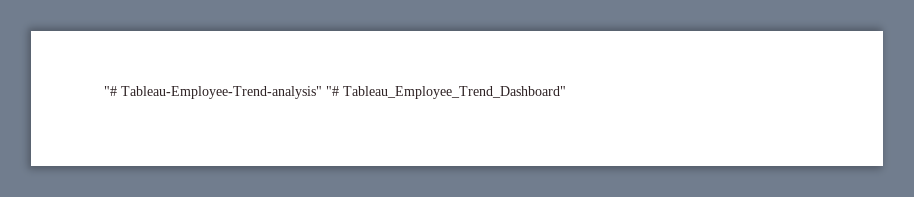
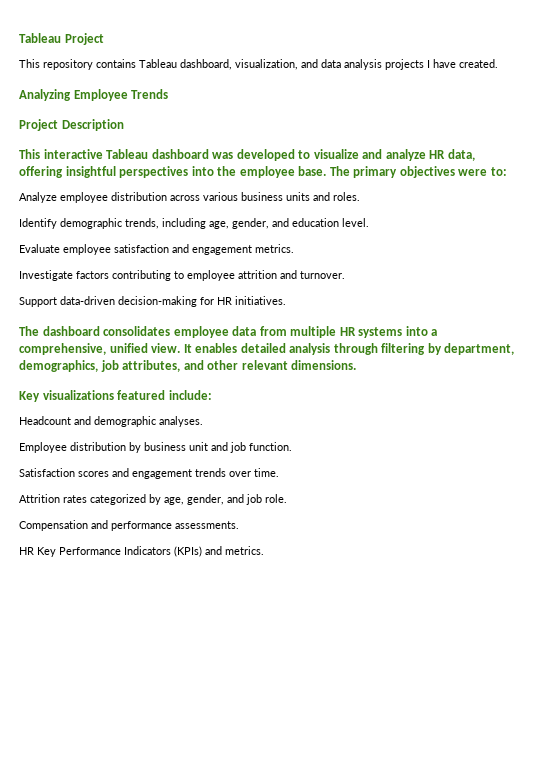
- "# Tableau-Employee-Trend-analysis" "# Tableau_Employee_Trend_Dashboard"
+ Tableau Project
+ This repository contains Tableau dashboard, visualization, and data analysis projects I have created.
+ Analyzing Employee Trends
+ Project Description
+ This interactive Tableau dashboard was developed to visualize and analyze HR data, offering insightful perspectives into the employee base. The primary objectives were to:
+ Analyze employee distribution across various business units and roles.
+ Identify demographic trends, including age, gender, and education level.
+ Evaluate employee satisfaction and engagement metrics.
+ Investigate factors contributing to employee attrition and turnover.
+ Support data-driven decision-making for HR initiatives.
+ The dashboard consolidates employee data from multiple HR systems into a comprehensive, unified view. It enables detailed analysis through filtering by department, demographics, job attributes, and other relevant dimensions.
+ Key visualizations featured include:
+ Headcount and demographic analyses.
+ Employee distribution by business unit and job function.
+ Satisfaction scores and engagement trends over time.
+ Attrition rates categorized by age, gender, and job role.
+ Compensation and performance assessments.
+ HR Key Performance Indicators (KPIs) and metrics.

